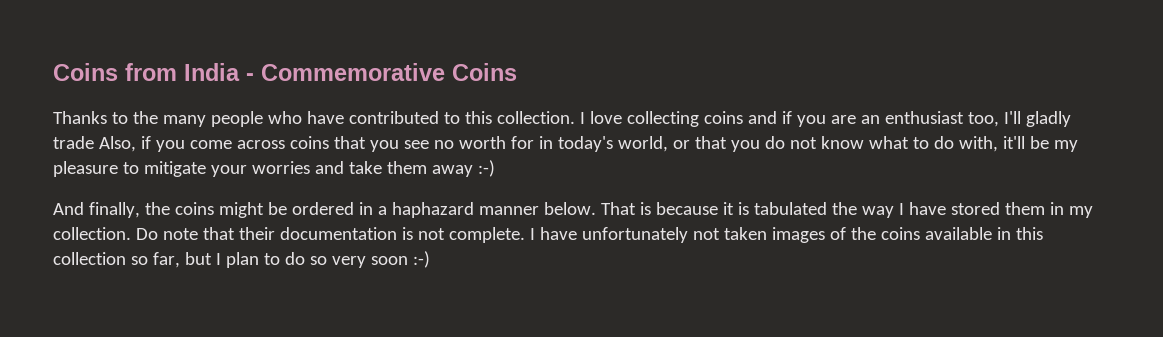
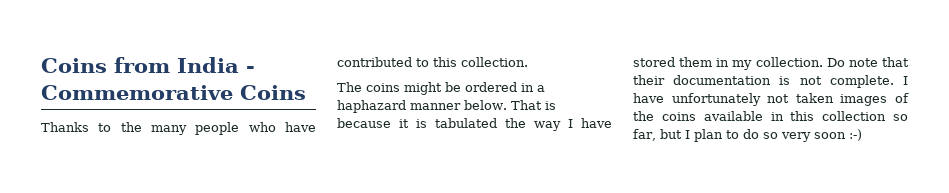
- Thanks to the many people who have contributed to this collection. I love collecting coins and if you are an enthusiast too, I'll gladly trade Also, if you come across coins that you see no worth for in today's world, or that you do not know what to do with, it'll be my pleasure to mitigate your worries and take them away :-)
- And finally, the coins might be ordered in a haphazard manner below.
+ Thanks to the many people who have contributed to this collection.
+ The coins might be ordered in a haphazard manner below.

